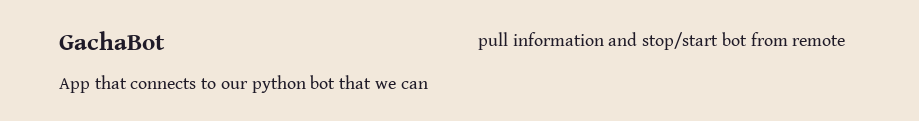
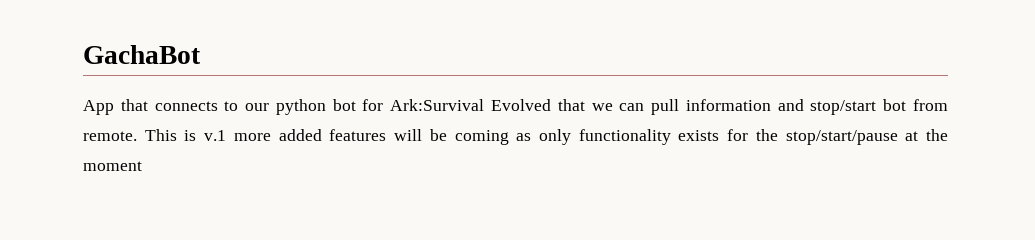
- App that connects to our python bot that we can pull information and stop/start bot from remote
+ App that connects to our python bot for Ark:Survival Evolved that we can pull information and stop/start bot from remote. This is v.1 more added features will be coming as only functionality exists for the stop/start/pause at the moment

